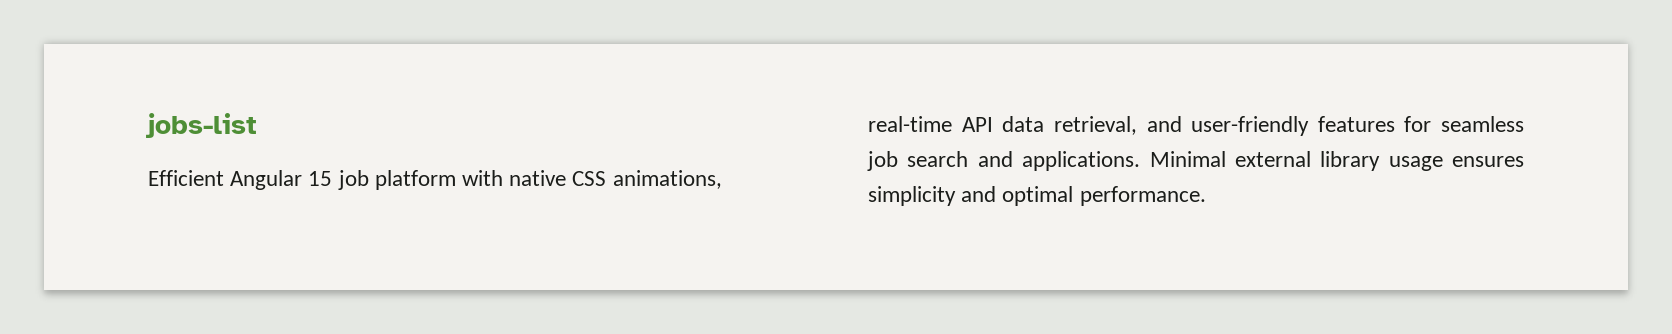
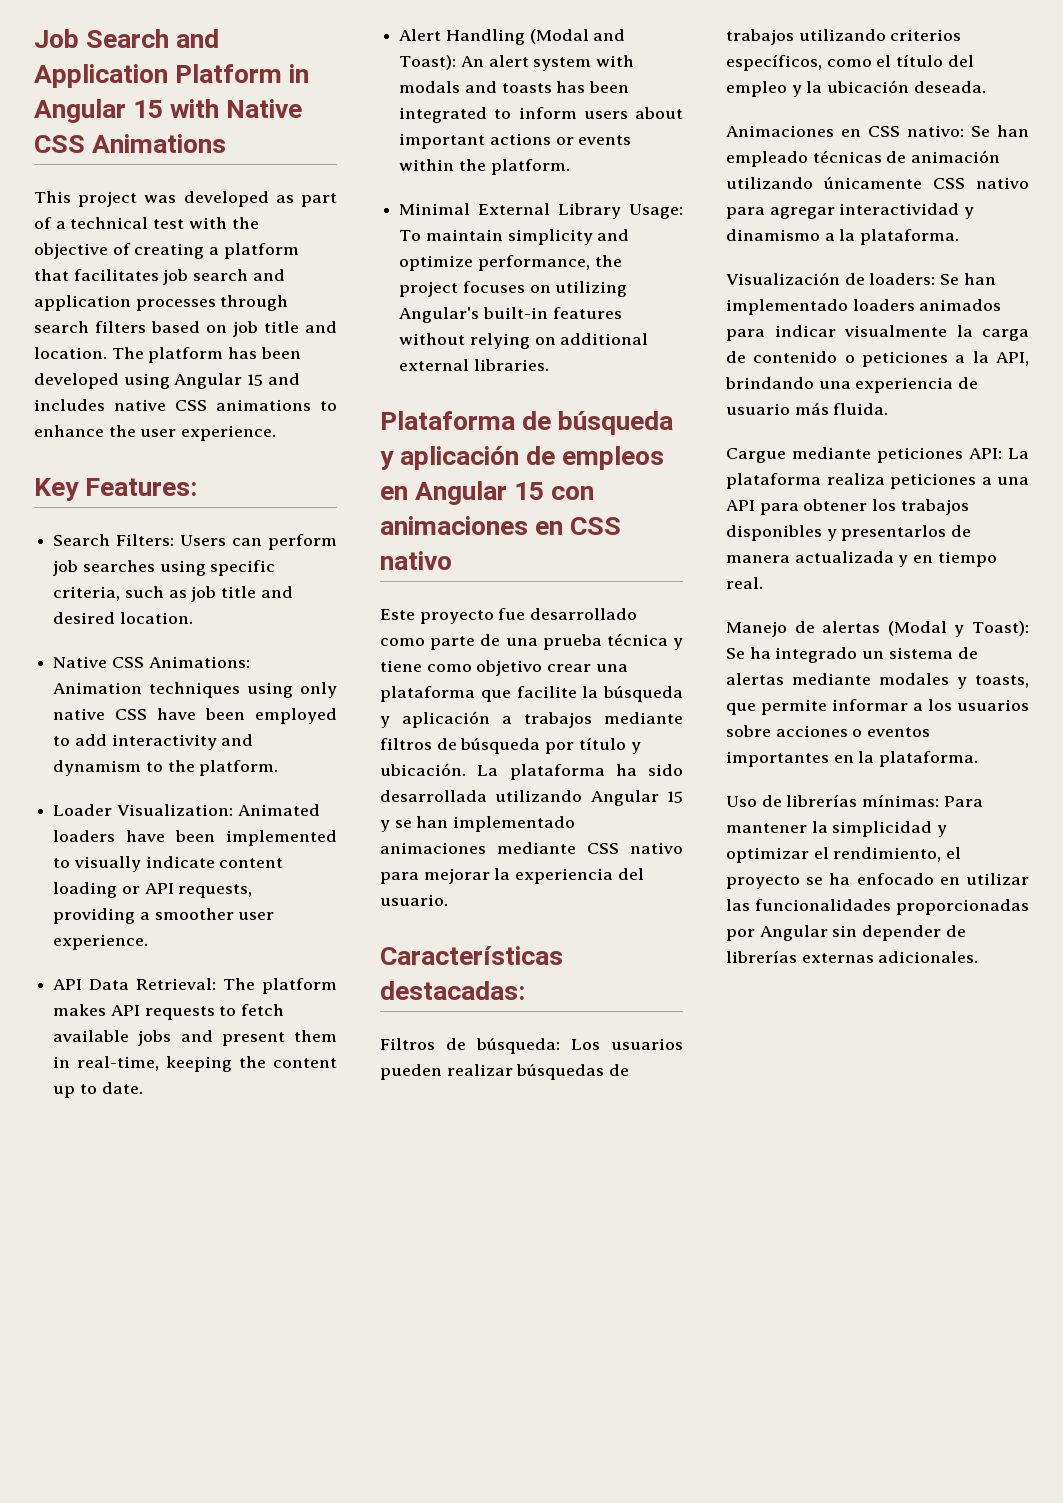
- jobs-list
- Efficient Angular 15 job platform with native CSS animations, real-time API data retrieval, and user-friendly features for seamless job search and applications. Minimal external library usage ensures simplicity and optimal performance.
+ Job Search and Application Platform in Angular 15 with Native CSS Animations
+ This project was developed as part of a technical test with the objective of creating a platform that facilitates job search and application processes through search filters based on job title and location. The platform has been developed using Angular 15 and includes native CSS animations to enhance the user experience.
+ Key Features:
+ Search Filters: Users can perform job searches using specific criteria, such as job title and desired location.
+ Native CSS Animations: Animation techniques using only native CSS have been employed to add interactivity and dynamism to the platform.
+ Loader Visualization: Animated loaders have been implemented to visually indicate content loading or API requests, providing a smoother user experience.
+ API Data Retrieval: The platform makes API requests to fetch available jobs and present them in real-time, keeping the content up to date.
+ Alert Handling (Modal and Toast): An alert system with modals and toasts has been integrated to inform users about important actions or events within the platform.
+ Minimal External Library Usage: To maintain simplicity and optimize performance, the project focuses on utilizing Angular's built-in features without relying on additional external libraries.
+ Plataforma de búsqueda y aplicación de empleos en Angular 15 con animaciones en CSS nativo
+ Este proyecto fue desarrollado como parte de una prueba técnica y tiene como objetivo crear una plataforma que facilite la búsqueda y aplicación a trabajos mediante filtros de búsqueda por título y ubicación. La plataforma ha sido desarrollada utilizando Angular 15 y se han implementado animaciones mediante CSS nativo para mejorar la experiencia del usuario.
+ Características destacadas:
+ Filtros de búsqueda: Los usuarios pueden realizar búsquedas de trabajos utilizando criterios específicos, como el título del empleo y la ubicación deseada.
+ Animaciones en CSS nativo: Se han empleado técnicas de animación utilizando únicamente CSS nativo para agregar interactividad y dinamismo a la plataforma.
+ Visualización de loaders: Se han implementado loaders animados para indicar visualmente la carga de contenido o peticiones a la API, brindando una experiencia de usuario más fluida.
+ Cargue mediante peticiones API: La plataforma realiza peticiones a una API para obtener los trabajos disponibles y presentarlos de manera actualizada y en tiempo real.
+ Manejo de alertas (Modal y Toast): Se ha integrado un sistema de alertas mediante modales y toasts, que permite informar a los usuarios sobre acciones o eventos importantes en la plataforma.
+ Uso de librerías mínimas: Para mantener la simplicidad y optimizar el rendimiento, el proyecto se ha enfocado en utilizar las funcionalidades proporcionadas por Angular sin depender de librerías externas adicionales.

